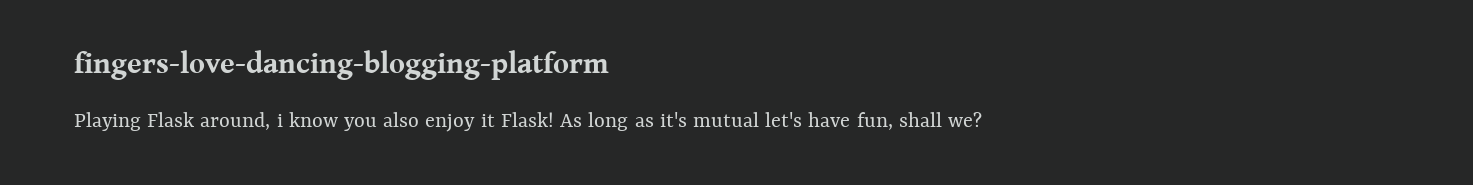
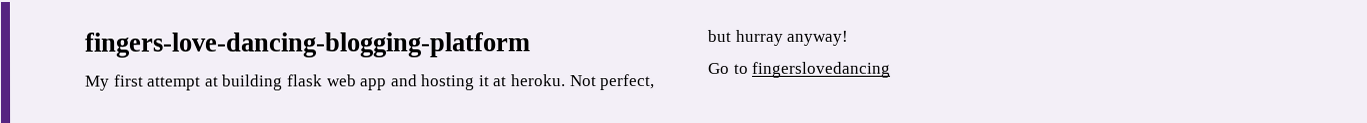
- Playing Flask around, i know you also enjoy it Flask! As long as it's mutual let's have fun, shall we?
+ My first attempt at building flask web app and hosting it at heroku. Not perfect, but hurray anyway!
+ Go to fingerslovedancing

